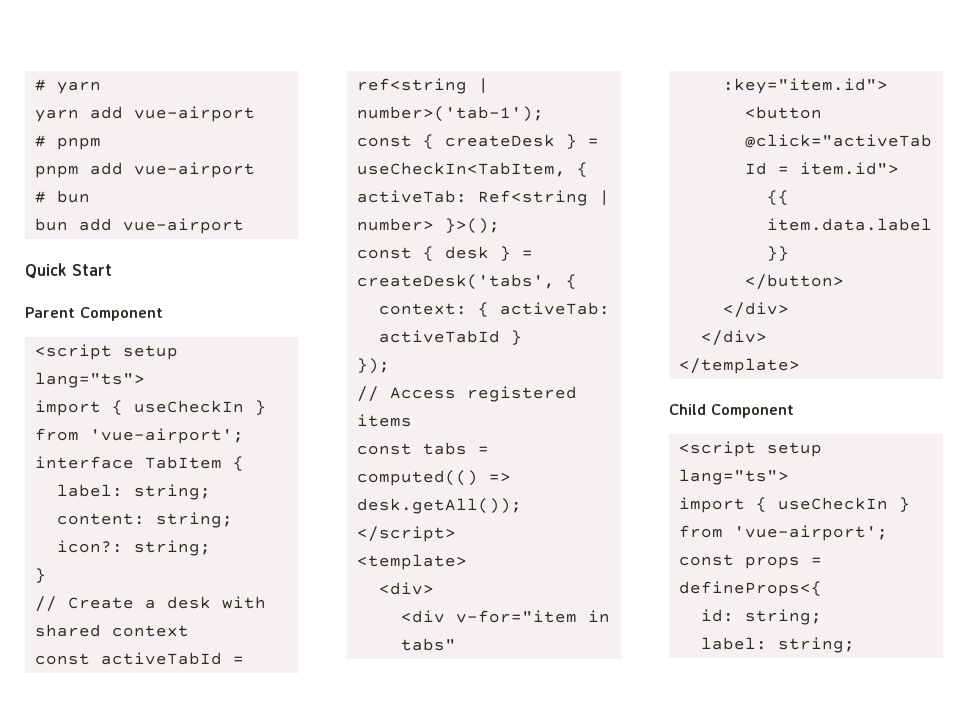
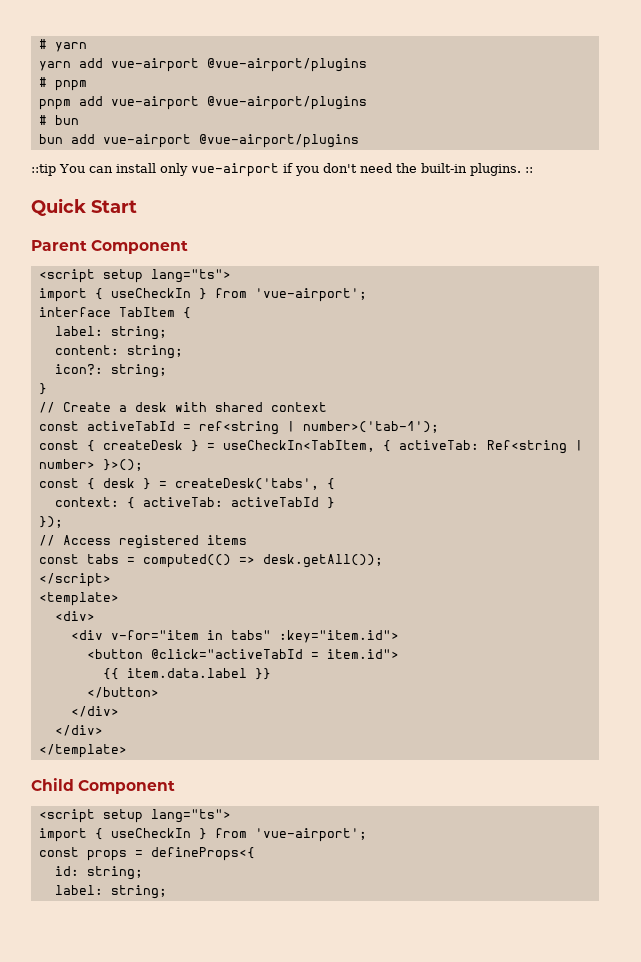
- yarn add vue-airport
+ yarn add vue-airport @vue-airport/plugins
- pnpm add vue-airport
+ pnpm add vue-airport @vue-airport/plugins
- bun add vue-airport
+ bun add vue-airport @vue-airport/plugins
+ ::tip You can install only vue-airport if you don't need the built-in plugins. ::

